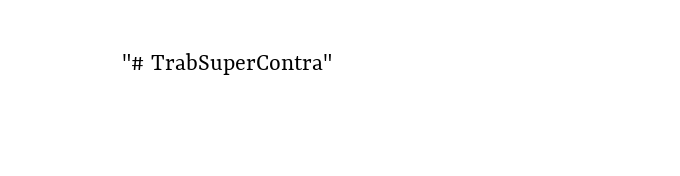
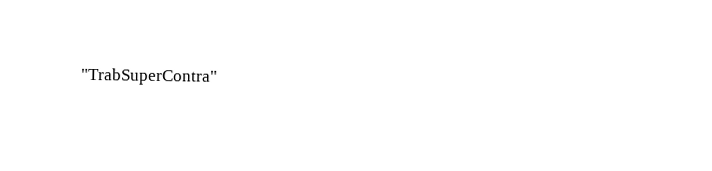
- "# TrabSuperContra"
+ "TrabSuperContra"

